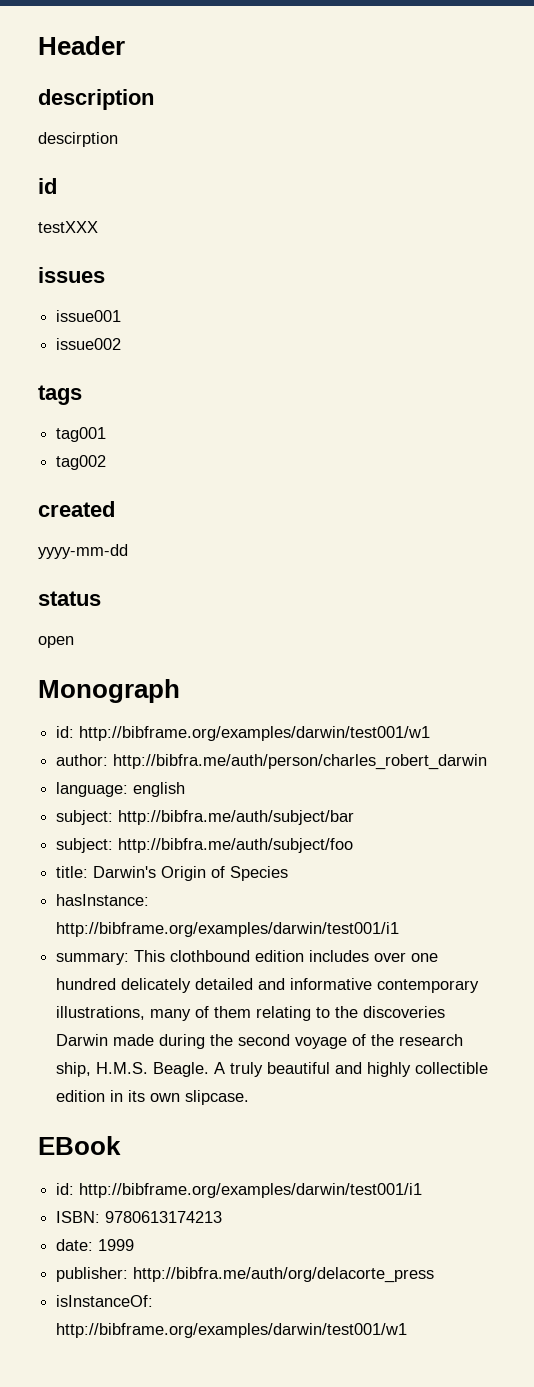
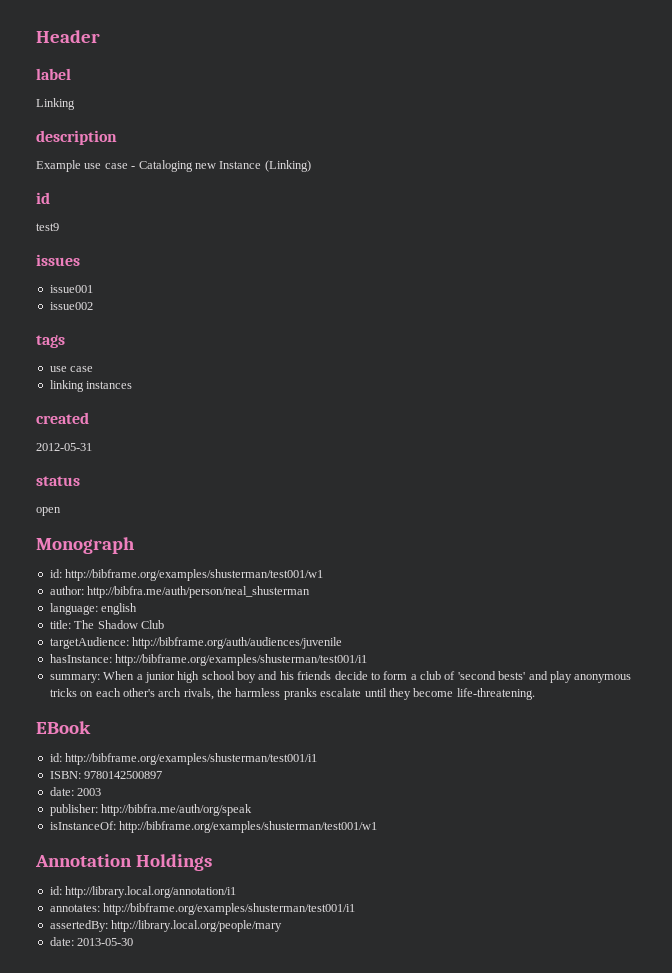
+ label
+ Linking
- descirption
+ Example use case - Cataloging new Instance (Linking)
- testXXX
+ test9
  tags
- tag001
- tag002
+ use case
+ linking instances
- yyyy-mm-dd
+ 2012-05-31
- id: http://bibframe.org/examples/darwin/test001/w1
+ id: http://bibframe.org/examples/shusterman/test001/w1
- author: http://bibfra.me/auth/person/charles_robert_darwin
+ author: http://bibfra.me/auth/person/neal_shusterman
- subject: http://bibfra.me/auth/subject/bar
- subject: http://bibfra.me/auth/subject/foo
- title: Darwin's Origin of Species
+ title: The Shadow Club
+ targetAudience: http://bibframe.org/auth/audiences/juvenile
- hasInstance: http://bibframe.org/examples/darwin/test001/i1
+ hasInstance: http://bibframe.org/examples/shusterman/test001/i1
- summary: This clothbound edition includes over one hundred delicately detailed and informative contemporary illustrations, many of them relating to the discoveries Darwin made during the second voyage of the research ship, H.M.S. Beagle. A truly beautiful and highly collectible edition in its own slipcase.
+ summary: When a junior high school boy and his friends decide to form a club of 'second bests' and play anonymous tricks on each other's arch rivals, the harmless pranks escalate until they become life-threatening.
- id: http://bibframe.org/examples/darwin/test001/i1
+ id: http://bibframe.org/examples/shusterman/test001/i1
- ISBN: 9780613174213
- date: 1999
+ ISBN: 9780142500897
+ date: 2003
- publisher: http://bibfra.me/auth/org/delacorte_press
+ publisher: http://bibfra.me/auth/org/speak
- isInstanceOf: http://bibframe.org/examples/darwin/test001/w1
+ isInstanceOf: http://bibframe.org/examples/shusterman/test001/w1
+ Annotation Holdings
+ id: http://library.local.org/annotation/i1
+ annotates: http://bibframe.org/examples/shusterman/test001/i1
+ assertedBy: http://library.local.org/people/mary
+ date: 2013-05-30

